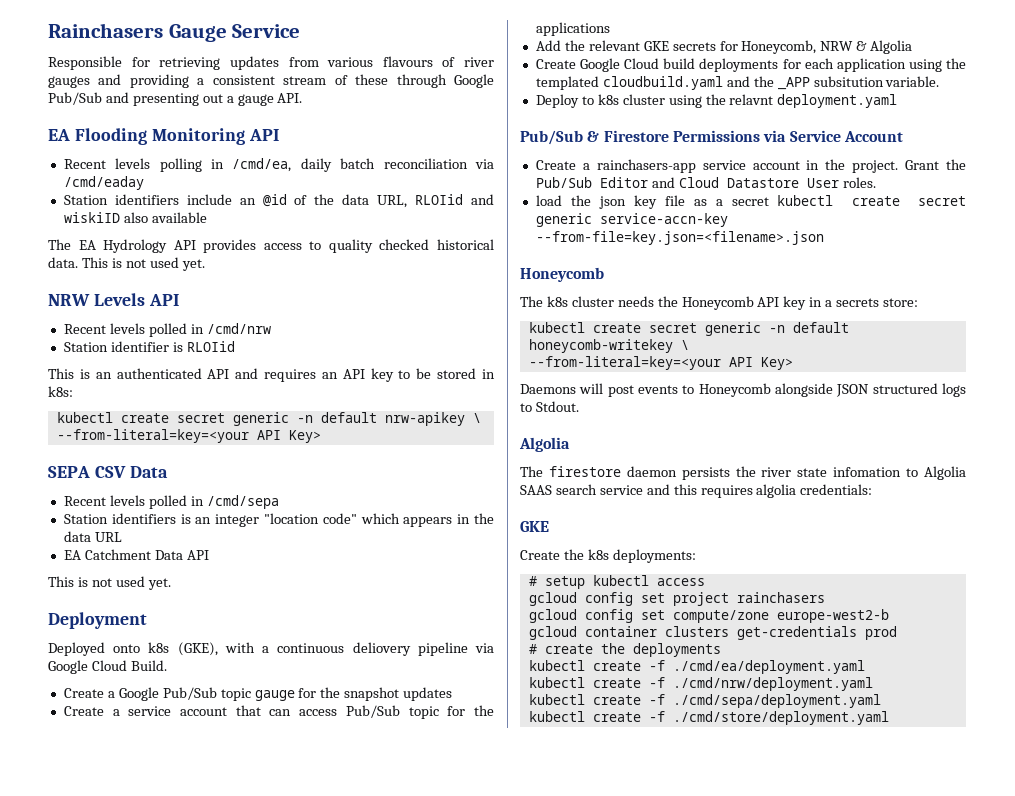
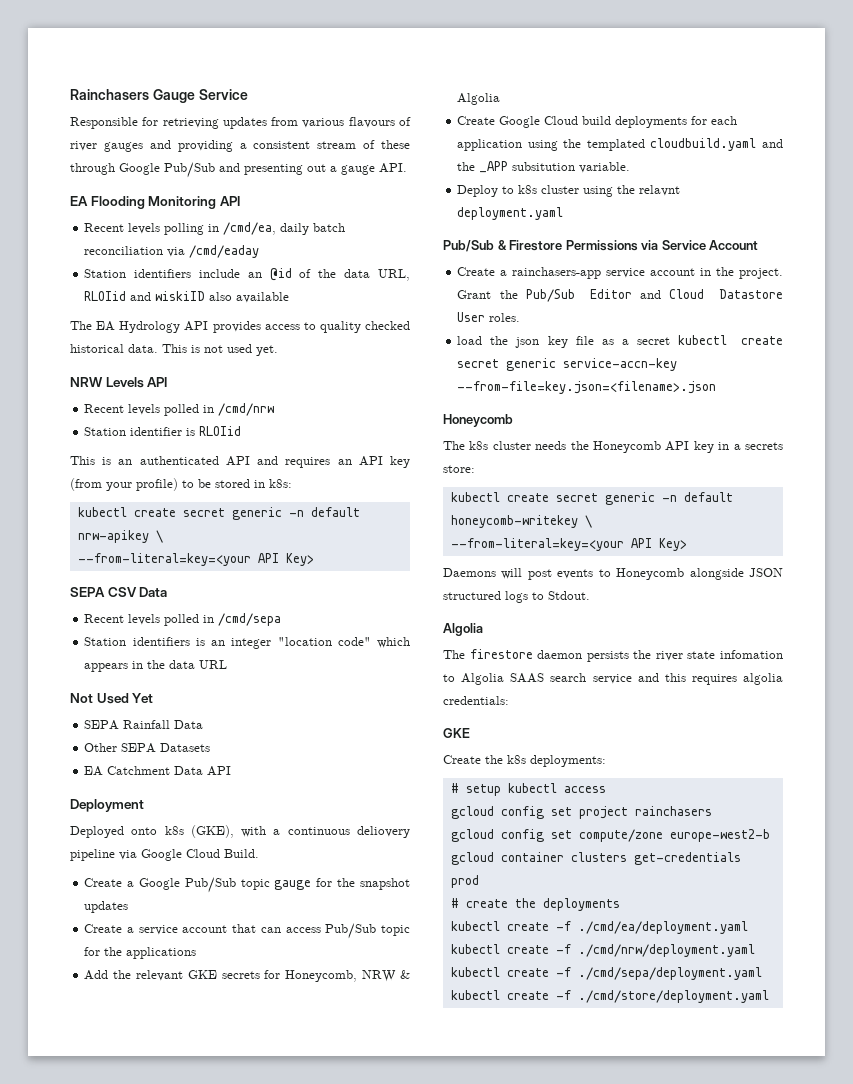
- This is an authenticated API and requires an API key to be stored in k8s:
+ This is an authenticated API and requires an API key (from your profile) to be stored in k8s:
+ Not Used Yet
+ SEPA Rainfall Data
+ Other SEPA Datasets
  EA Catchment Data API
- This is not used yet.

